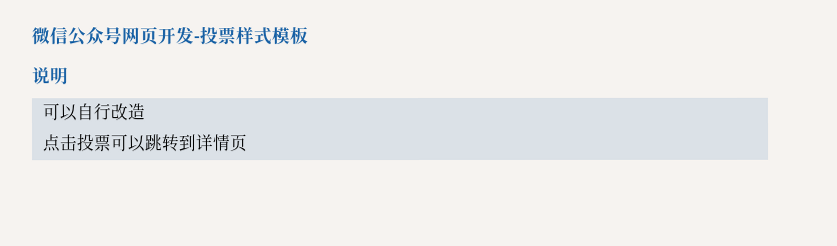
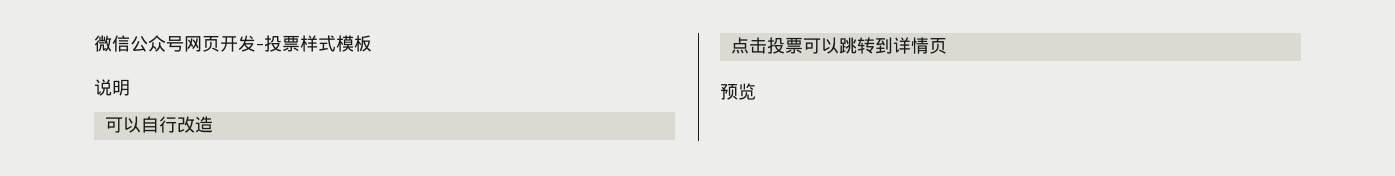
+ 预览

